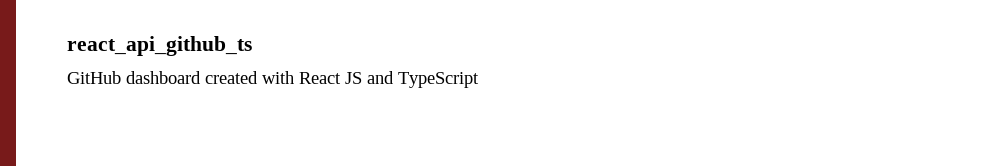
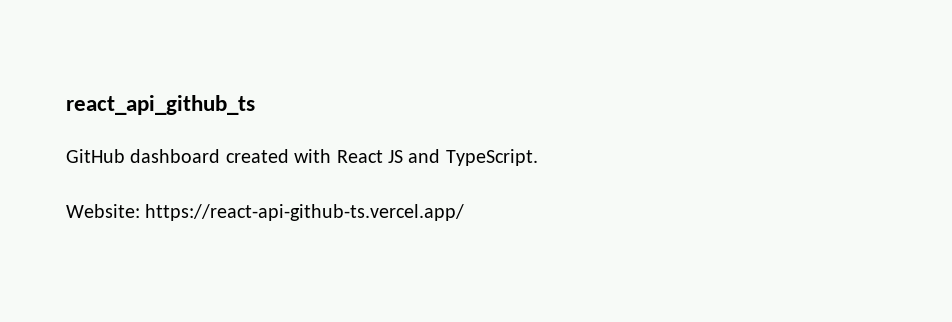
- GitHub dashboard created with React JS and TypeScript
+ GitHub dashboard created with React JS and TypeScript.
+ Website: https://react-api-github-ts.vercel.app/

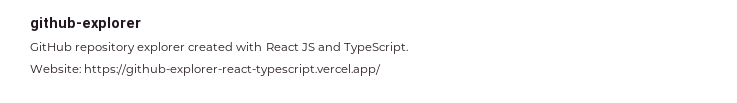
- react_api_github_ts
+ github-explorer
- GitHub dashboard created with React JS and TypeScript.
+ GitHub repository explorer created with React JS and TypeScript.
- Website: https://react-api-github-ts.vercel.app/
+ Website: https://github-explorer-react-typescript.vercel.app/

